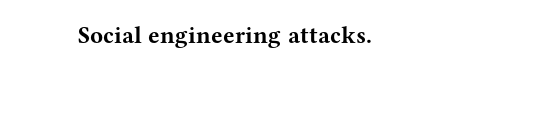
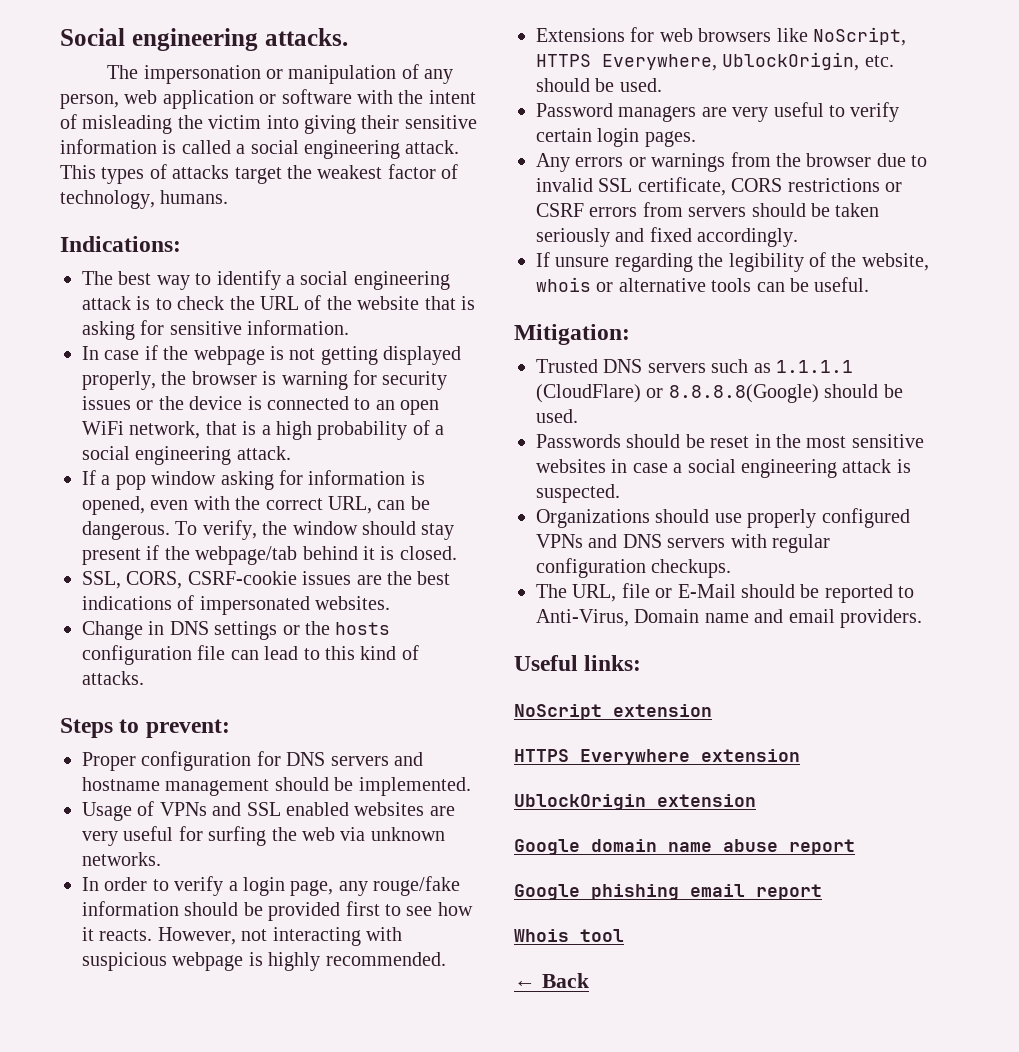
+ The impersonation or manipulation of any person, web application or software with the intent of misleading the victim into giving their sensitive information is called a social engineering attack. This types of attacks target the weakest factor of technology, humans.
+ Indications:
+ The best way to identify a social engineering attack is to check the URL of the website that is asking for sensitive information.
+ In case if the webpage is not getting displayed properly, the browser is warning for security issues or the device is connected to an open WiFi network, that is a high probability of a social engineering attack.
+ If a pop window asking for information is opened, even with the correct URL, can be dangerous. To verify, the window should stay present if the webpage/tab behind it is closed.
+ SSL, CORS, CSRF-cookie issues are the best indications of impersonated websites.
+ Change in DNS settings or the hosts configuration file can lead to this kind of attacks.
+ Steps to prevent:
+ Proper configuration for DNS servers and hostname management should be implemented.
+ Usage of VPNs and SSL enabled websites are very useful for surfing the web via unknown networks.
+ In order to verify a login page, any rouge/fake information should be provided first to see how it reacts. However, not interacting with suspicious webpage is highly recommended.
+ Extensions for web browsers like NoScript, HTTPS Everywhere, UblockOrigin, etc. should be used.
+ Password managers are very useful to verify certain login pages.
+ Any errors or warnings from the browser due to invalid SSL certificate, CORS restrictions or CSRF errors from servers should be taken seriously and fixed accordingly.
+ If unsure regarding the legibility of the website, whois or alternative tools can be useful.
+ Mitigation:
+ Trusted DNS servers such as 1.1.1.1 (CloudFlare) or 8.8.8.8(Google) should be used.
+ Passwords should be reset in the most sensitive websites in case a social engineering attack is suspected.
+ Organizations should use properly configured VPNs and DNS servers with regular configuration checkups.
+ The URL, file or E-Mail should be reported to Anti-Virus, Domain name and email providers.
+ Useful links:
+ NoScript extension
+ HTTPS Everywhere extension
+ UblockOrigin extension
+ Google domain name abuse report
+ Google phishing email report
+ Whois tool
+ ← Back

